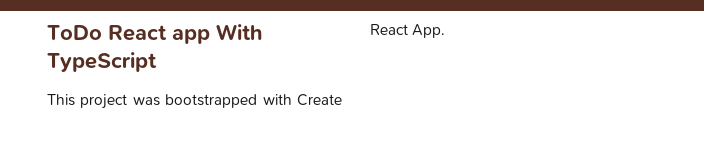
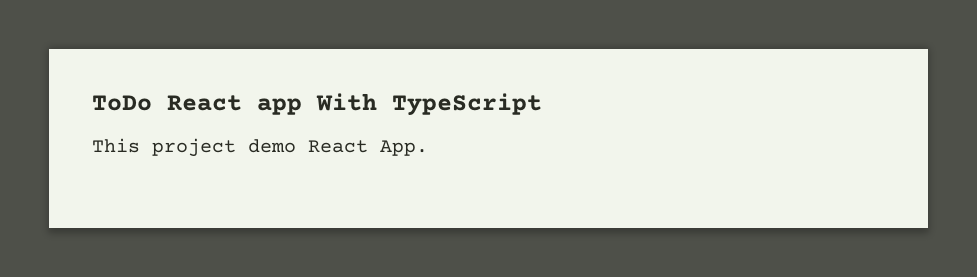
- This project was bootstrapped with Create React App.
+ This project demo React App.

